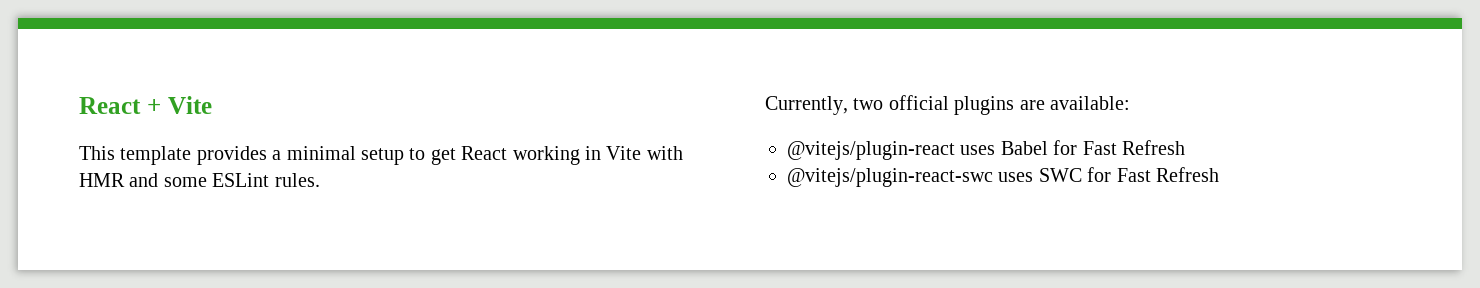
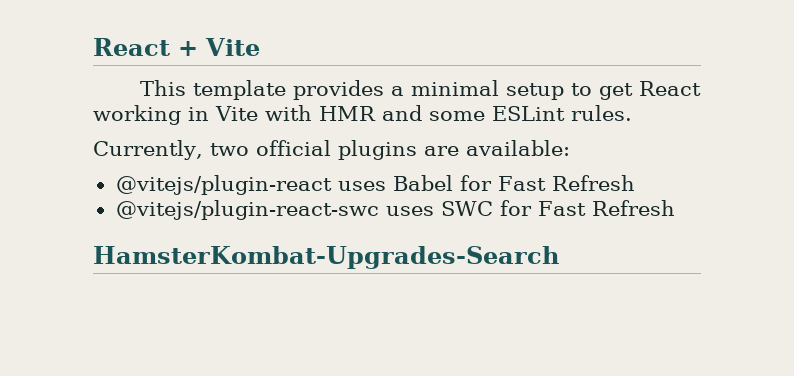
+ HamsterKombat-Upgrades-Search

